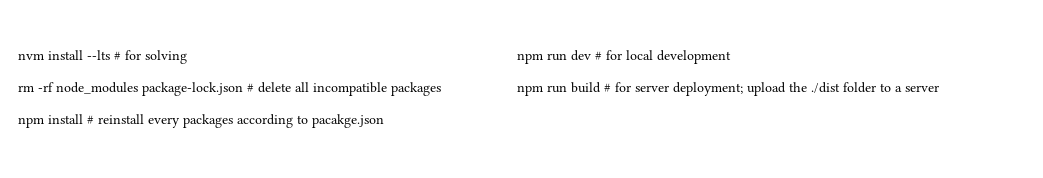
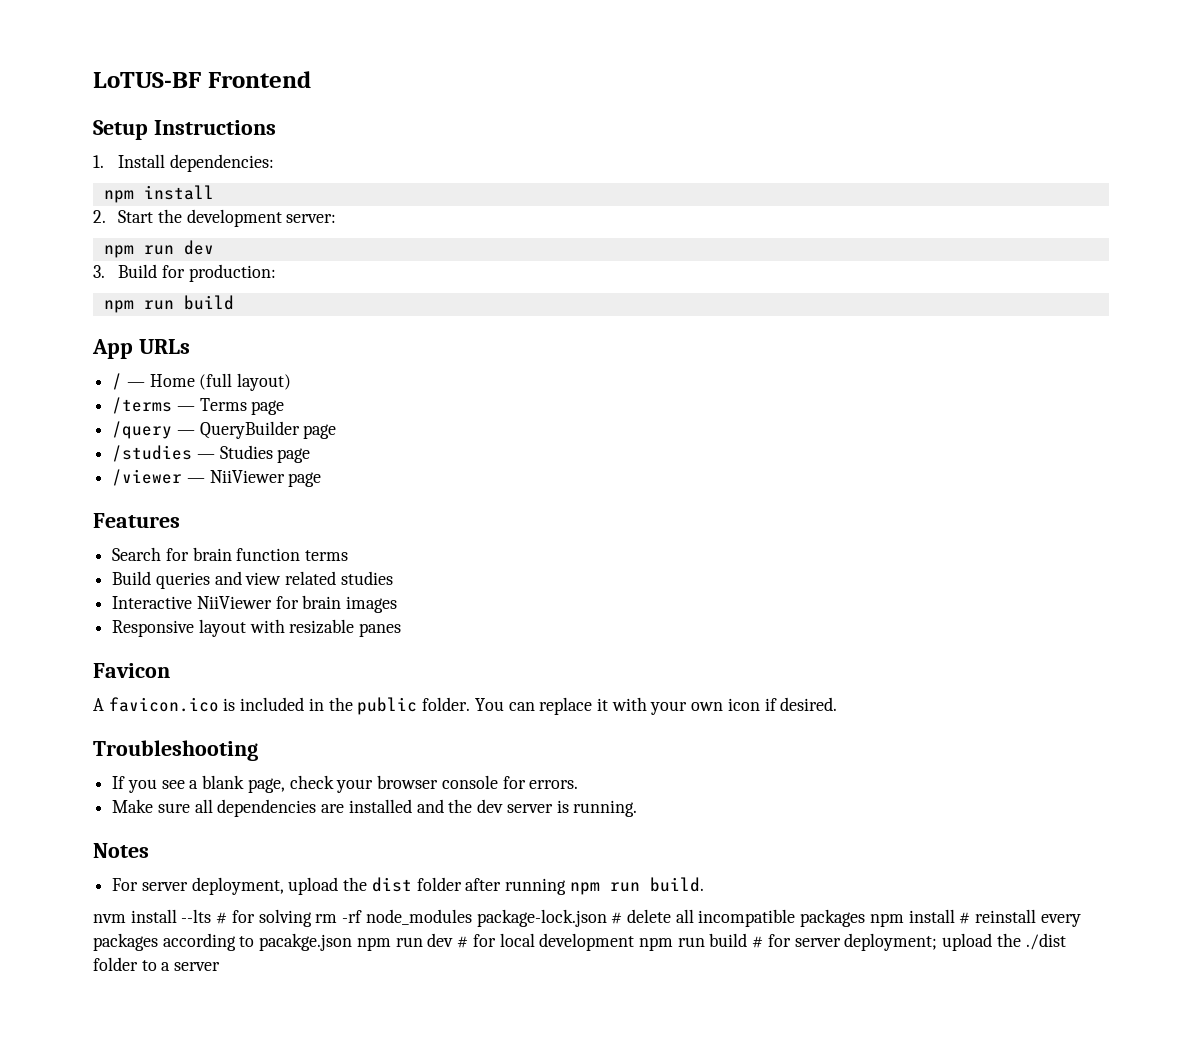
+ LoTUS-BF Frontend
+ Setup Instructions
+ 1. Install dependencies:
+ npm install
+ 2. Start the development server:
+ npm run dev
+ 3. Build for production:
+ npm run build
+ App URLs
+ / — Home (full layout)
+ /terms — Terms page
+ /query — QueryBuilder page
+ /studies — Studies page
+ /viewer — NiiViewer page
+ Features
+ Search for brain function terms
+ Build queries and view related studies
+ Interactive NiiViewer for brain images
+ Responsive layout with resizable panes
+ Favicon
+ A favicon.ico is included in the public folder. You can replace it with your own icon if desired.
+ Troubleshooting
+ If you see a blank page, check your browser console for errors.
+ Make sure all dependencies are installed and the dev server is running.
+ Notes
+ For server deployment, upload the dist folder after running npm run build.
- nvm install --lts # for solving
- rm -rf node_modules package-lock.json # delete all incompatible packages
- npm install # reinstall every packages according to pacakge.json
- npm run dev # for local development
- npm run build # for server deployment; upload the ./dist folder to a server
+ nvm install --lts # for solving rm -rf node_modules package-lock.json # delete all incompatible packages npm install # reinstall every packages according to pacakge.json npm run dev # for local development npm run build # for server deployment; upload the ./dist folder to a server

